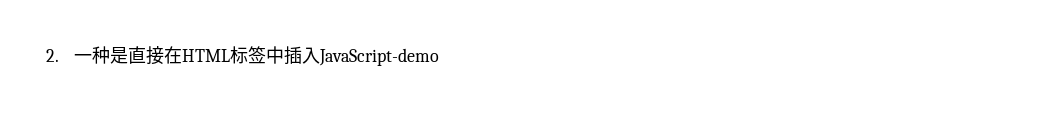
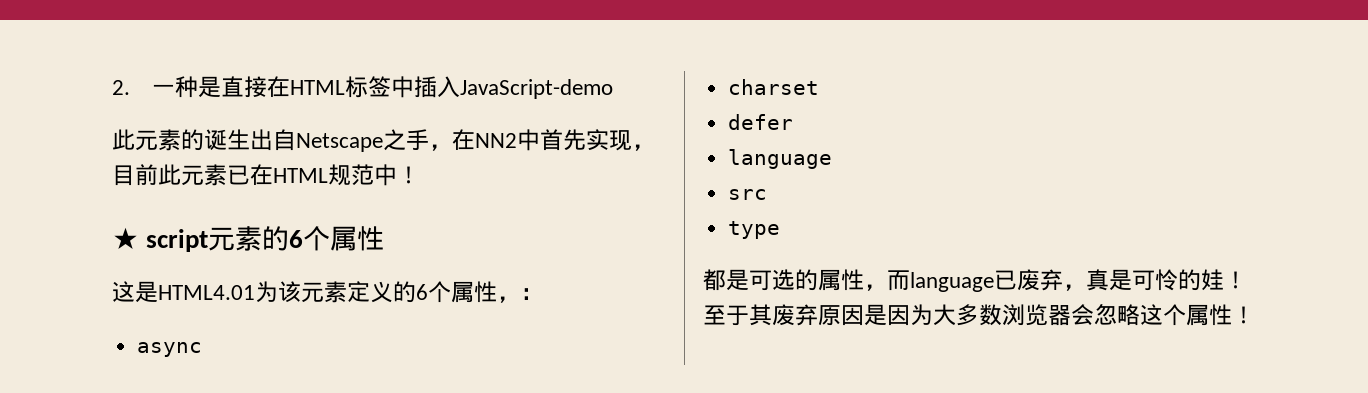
+ 此元素的诞生出自Netscape之手，在NN2中首先实现，目前此元素已在HTML规范中！
+ ★ script元素的6个属性
+ 这是HTML4.01为该元素定义的6个属性，：
+ async
+ charset
+ defer
+ language
+ src
+ type
+ 都是可选的属性，而language已废弃，真是可怜的娃！至于其废弃原因是因为大多数浏览器会忽略这个属性！

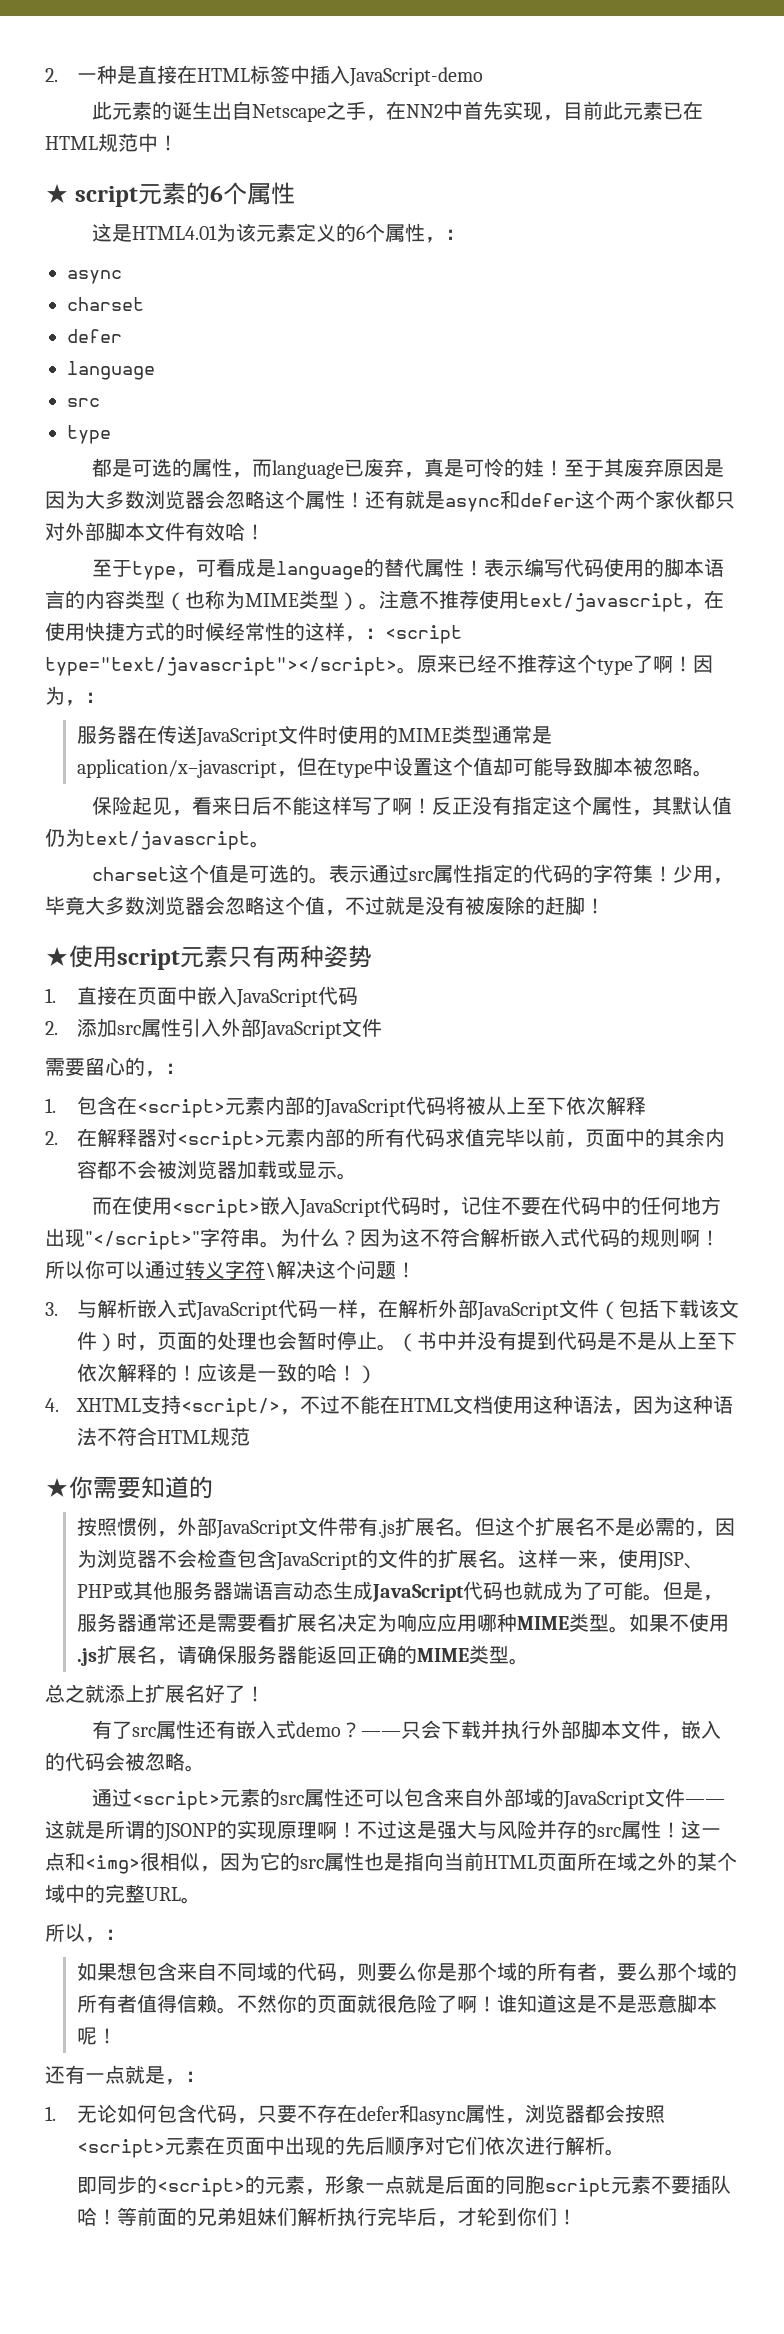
+ 还有就是async和defer这个两个家伙都只对外部脚本文件有效哈！
+ 至于type，可看成是language的替代属性！表示编写代码使用的脚本语言的内容类型（也称为MIME类型）。注意不推荐使用text/javascript，在使用快捷方式的时候经常性的这样，：<script type="text/javascript"></script>。原来已经不推荐这个type了啊！因为，：
+ 服务器在传送JavaScript文件时使用的MIME类型通常是application/x–javascript，但在type中设置这个值却可能导致脚本被忽略。
+ 保险起见，看来日后不能这样写了啊！反正没有指定这个属性，其默认值仍为text/javascript。
+ charset这个值是可选的。表示通过src属性指定的代码的字符集！少用，毕竟大多数浏览器会忽略这个值，不过就是没有被废除的赶脚！
+ ★使用script元素只有两种姿势
+ 1.直接在页面中嵌入JavaScript代码
+ 2.添加src属性引入外部JavaScript文件
+ 需要留心的，：
+ 1.包含在<script>元素内部的JavaScript代码将被从上至下依次解释
+ 2.在解释器对<script>元素内部的所有代码求值完毕以前，页面中的其余内容都不会被浏览器加载或显示。
+ 而在使用<script>嵌入JavaScript代码时，记住不要在代码中的任何地方出现"</script>"字符串。为什么？因为这不符合解析嵌入式代码的规则啊！所以你可以通过转义字符\解决这个问题！
+ 3.与解析嵌入式JavaScript代码一样，在解析外部JavaScript文件（包括下载该文件）时，页面的处理也会暂时停止。（书中并没有提到代码是不是从上至下依次解释的！应该是一致的哈！）
+ 4. XHTML支持<script/>，不过不能在HTML文档使用这种语法，因为这种语法不符合HTML规范
+ ★你需要知道的
+ 按照惯例，外部JavaScript文件带有.js扩展名。但这个扩展名不是必需的，因为浏览器不会检查包含JavaScript的文件的扩展名。这样一来，使用JSP、PHP或其他服务器端语言动态生成JavaScript代码也就成为了可能。但是，服务器通常还是需要看扩展名决定为响应应用哪种MIME类型。如果不使用.js扩展名，请确保服务器能返回正确的MIME类型。
+ 总之就添上扩展名好了！
+ 有了src属性还有嵌入式demo？——只会下载并执行外部脚本文件，嵌入的代码会被忽略。
+ 通过<script>元素的src属性还可以包含来自外部域的JavaScript文件——这就是所谓的JSONP的实现原理啊！不过这是强大与风险并存的src属性！这一点和<img>很相似，因为它的src属性也是指向当前HTML页面所在域之外的某个域中的完整URL。
+ 所以，：
+ 如果想包含来自不同域的代码，则要么你是那个域的所有者，要么那个域的所有者值得信赖。不然你的页面就很危险了啊！谁知道这是不是恶意脚本呢！
+ 还有一点就是，：
+ 1.无论如何包含代码，只要不存在defer和async属性，浏览器都会按照<script>元素在页面中出现的先后顺序对它们依次进行解析。
+ 即同步的<script>的元素，形象一点就是后面的同胞script元素不要插队哈！等前面的兄弟姐妹们解析执行完毕后，才轮到你们！

